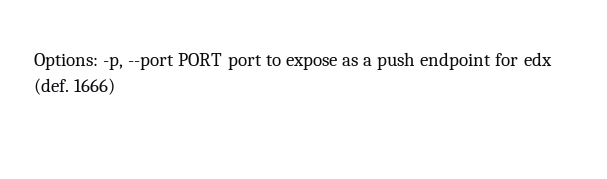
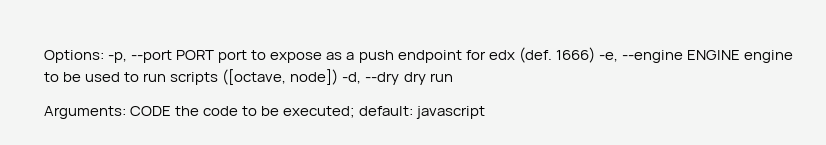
- 1666)
+ 1666) -e, --engine ENGINE engine to be used to run scripts ([octave, node]) -d, --dry dry run
+ Arguments: CODE the code to be executed; default: javascript

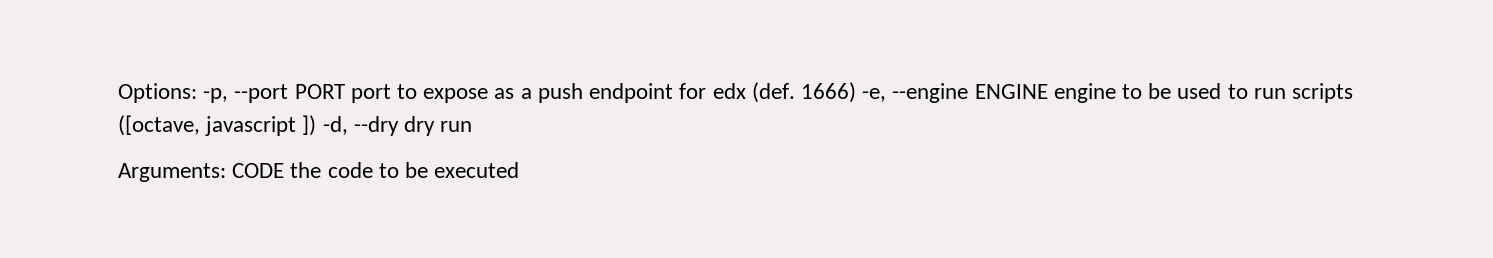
- 1666) -e, --engine ENGINE engine to be used to run scripts ([octave, node]) -d, --dry dry run
+ 1666) -e, --engine ENGINE engine to be used to run scripts ([octave, javascript ]) -d, --dry dry run
- Arguments: CODE the code to be executed; default: javascript
+ Arguments: CODE the code to be executed

